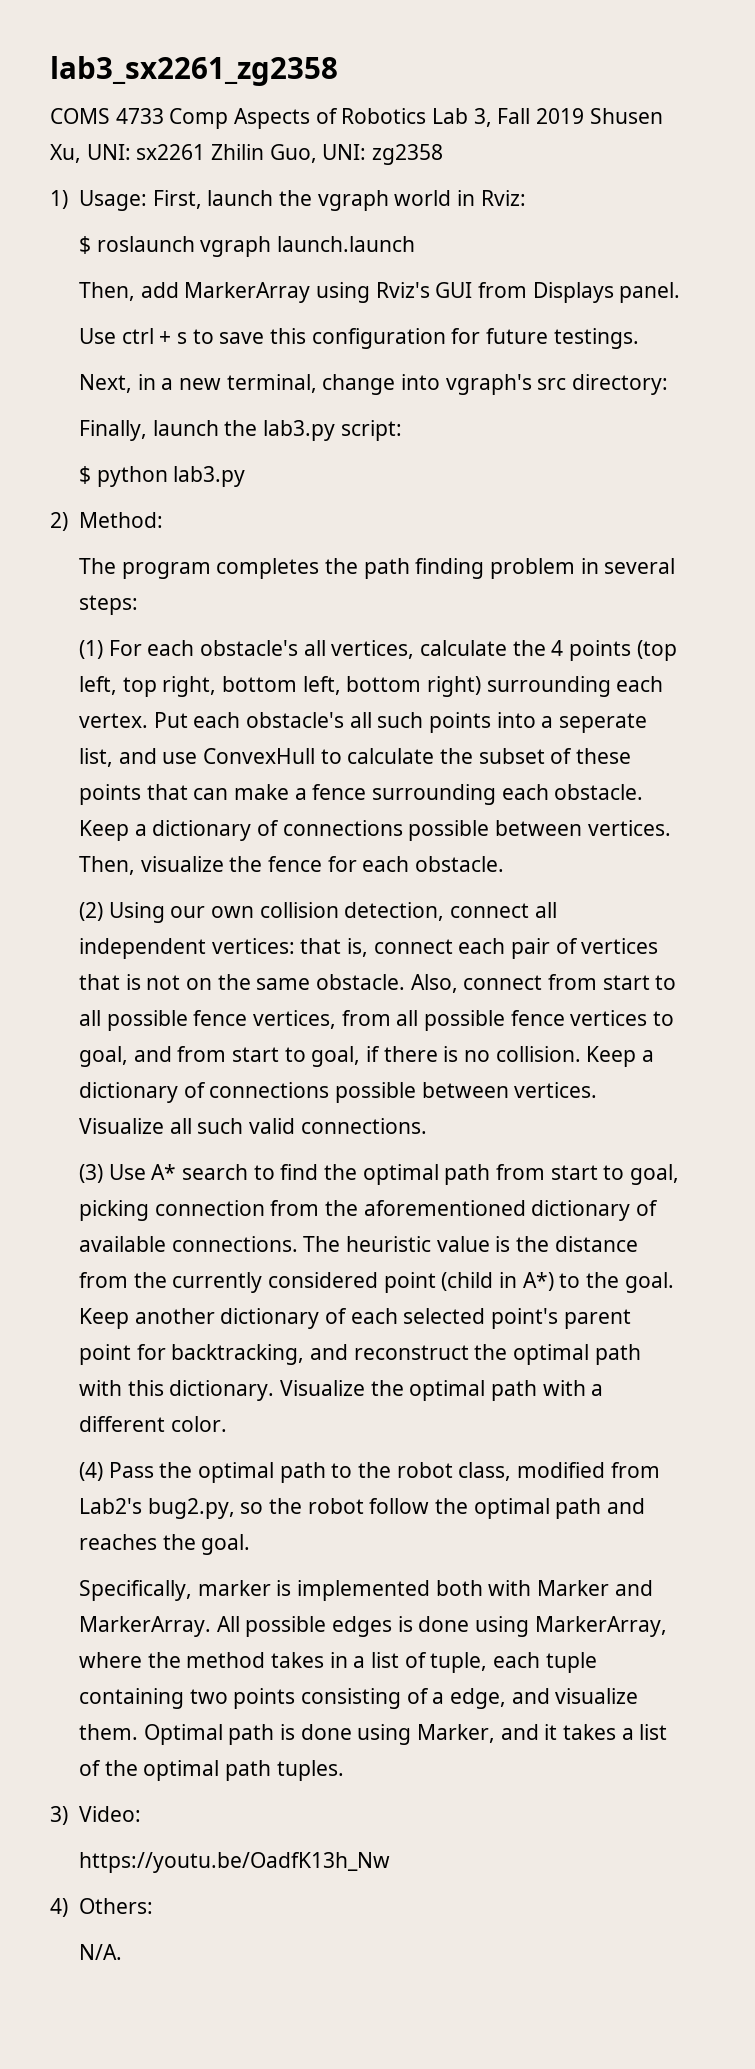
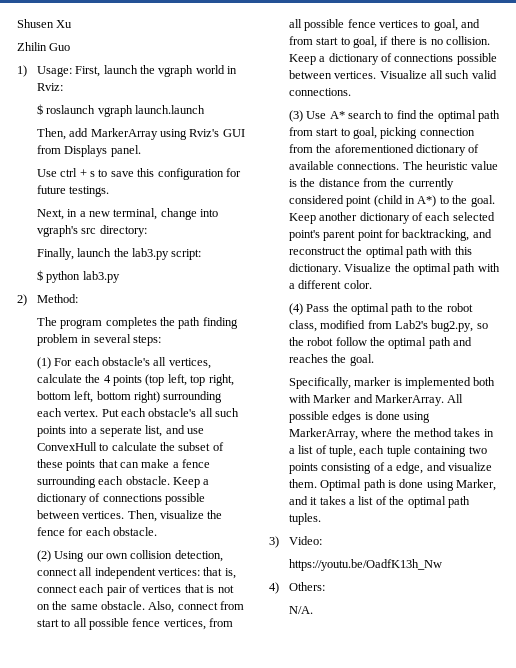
- lab3_sx2261_zg2358
- COMS 4733 Comp Aspects of Robotics Lab 3, Fall 2019 Shusen Xu, UNI: sx2261 Zhilin Guo, UNI: zg2358
+ Shusen Xu
+ Zhilin Guo

